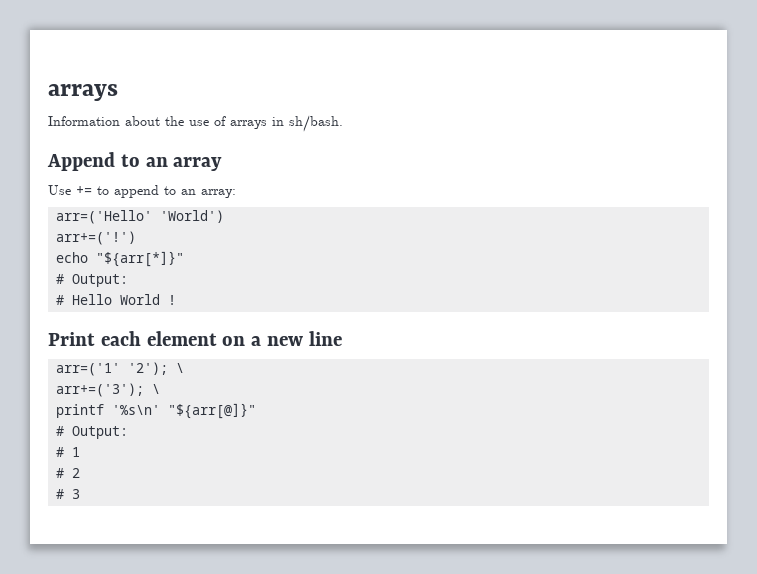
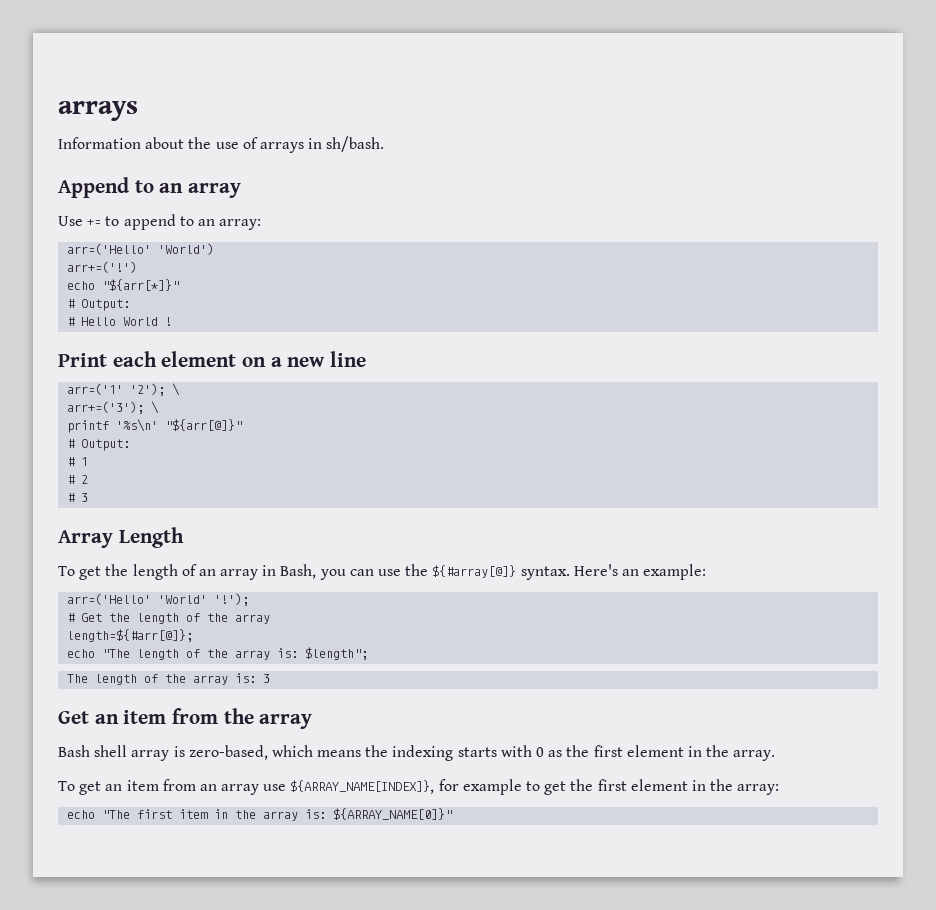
+ Array Length
+ To get the length of an array in Bash, you can use the ${#array[@]} syntax. Here's an example:
+ arr=('Hello' 'World' '!');
+ # Get the length of the array
+ length=${#arr[@]};
+ echo "The length of the array is: $length";
+ The length of the array is: 3
+ Get an item from the array
+ Bash shell array is zero-based, which means the indexing starts with 0 as the first element in the array.
+ To get an item from an array use ${ARRAY_NAME[INDEX]}, for example to get the first element in the array:
+ echo "The first item in the array is: ${ARRAY_NAME[0]}"

